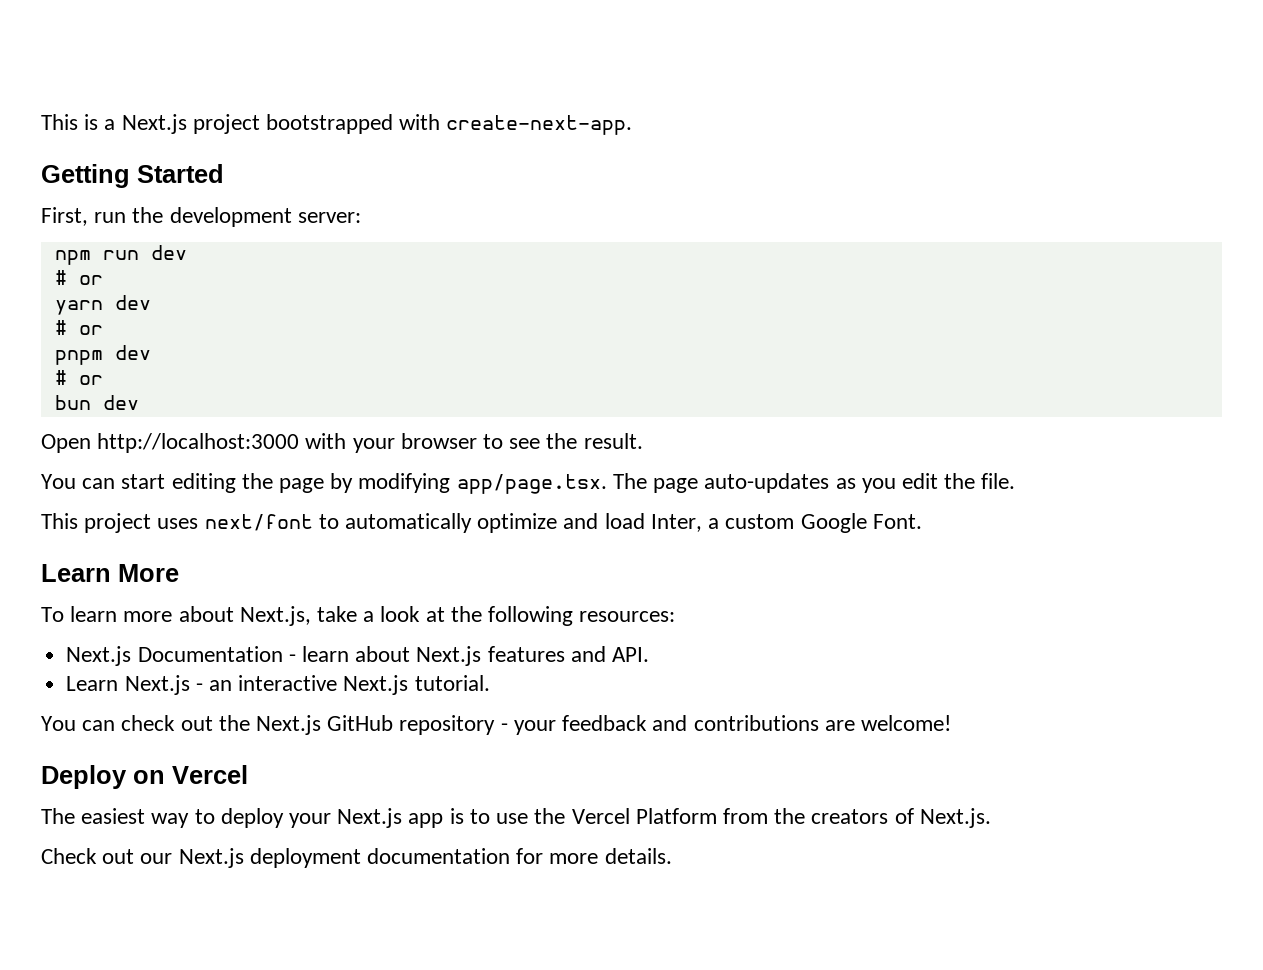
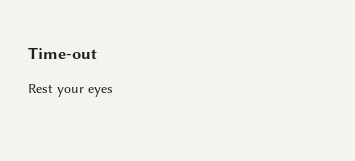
- This is a Next.js project bootstrapped with create-next-app.
- Getting Started
- First, run the development server:
- npm run dev
- # or
- yarn dev
- # or
- pnpm dev
- # or
- bun dev
- Open http://localhost:3000 with your browser to see the result.
- You can start editing the page by modifying app/page.tsx. The page auto-updates as you edit the file.
- This project uses next/font to automatically optimize and load Inter, a custom Google Font.
- Learn More
- To learn more about Next.js, take a look at the following resources:
- Next.js Documentation - learn about Next.js features and API.
- Learn Next.js - an interactive Next.js tutorial.
- You can check out the Next.js GitHub repository - your feedback and contributions are welcome!
- Deploy on Vercel
- The easiest way to deploy your Next.js app is to use the Vercel Platform from the creators of Next.js.
- Check out our Next.js deployment documentation for more details.
+ Time-out
+ Rest your eyes

